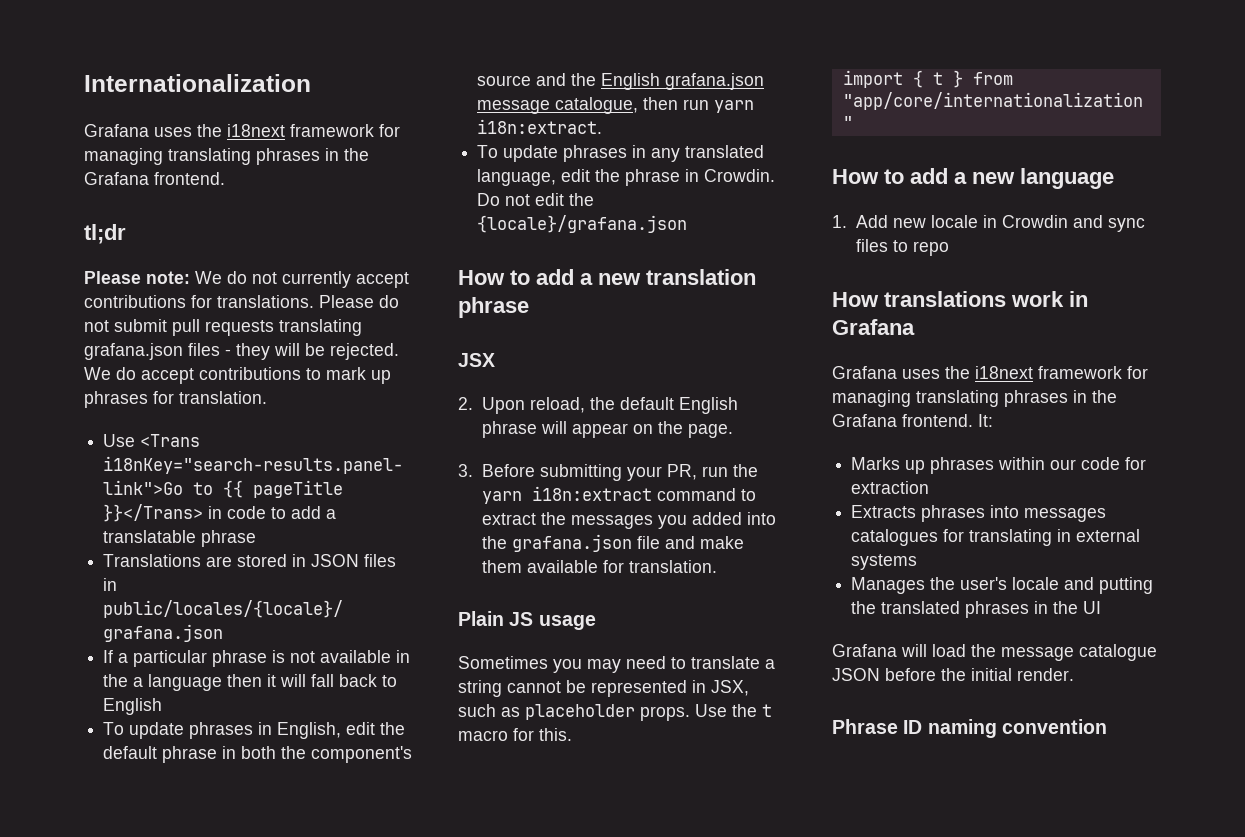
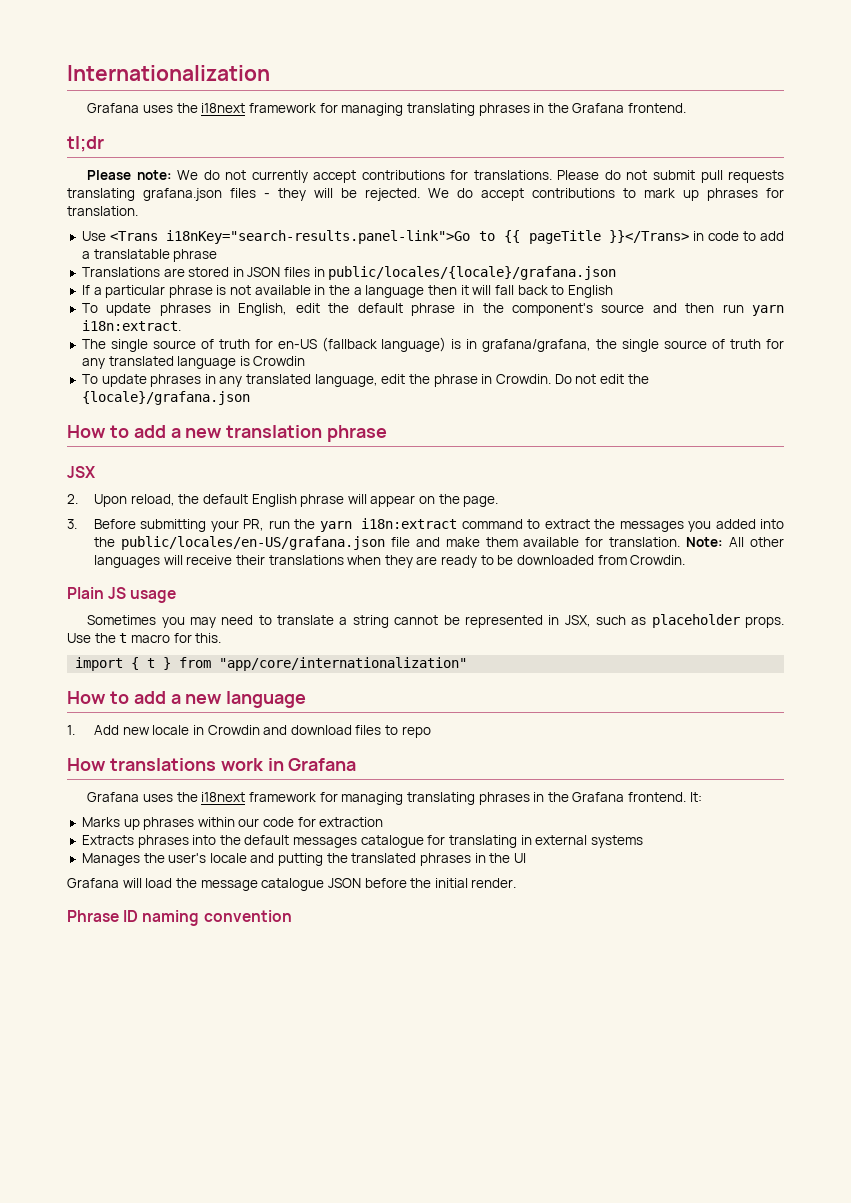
- To update phrases in English, edit the default phrase in both the component's source and the English grafana.json message catalogue, then run yarn i18n:extract.
+ To update phrases in English, edit the default phrase in the component's source and then run yarn i18n:extract.
+ The single source of truth for en-US (fallback language) is in grafana/grafana, the single source of truth for any translated language is Crowdin
- 3. Before submitting your PR, run the yarn i18n:extract command to extract the messages you added into the grafana.json file and make them available for translation.
+ 3. Before submitting your PR, run the yarn i18n:extract command to extract the messages you added into the public/locales/en-US/grafana.json file and make them available for translation. Note: All other languages will receive their translations when they are ready to be downloaded from Crowdin.
- 1. Add new locale in Crowdin and sync files to repo
+ 1. Add new locale in Crowdin and download files to repo
- Extracts phrases into messages catalogues for translating in external systems
+ Extracts phrases into the default messages catalogue for translating in external systems

